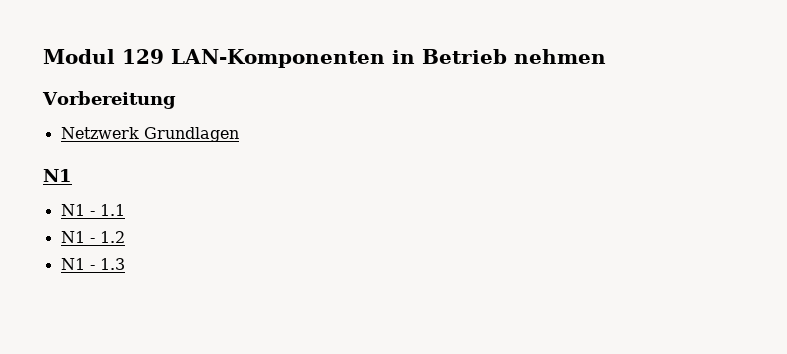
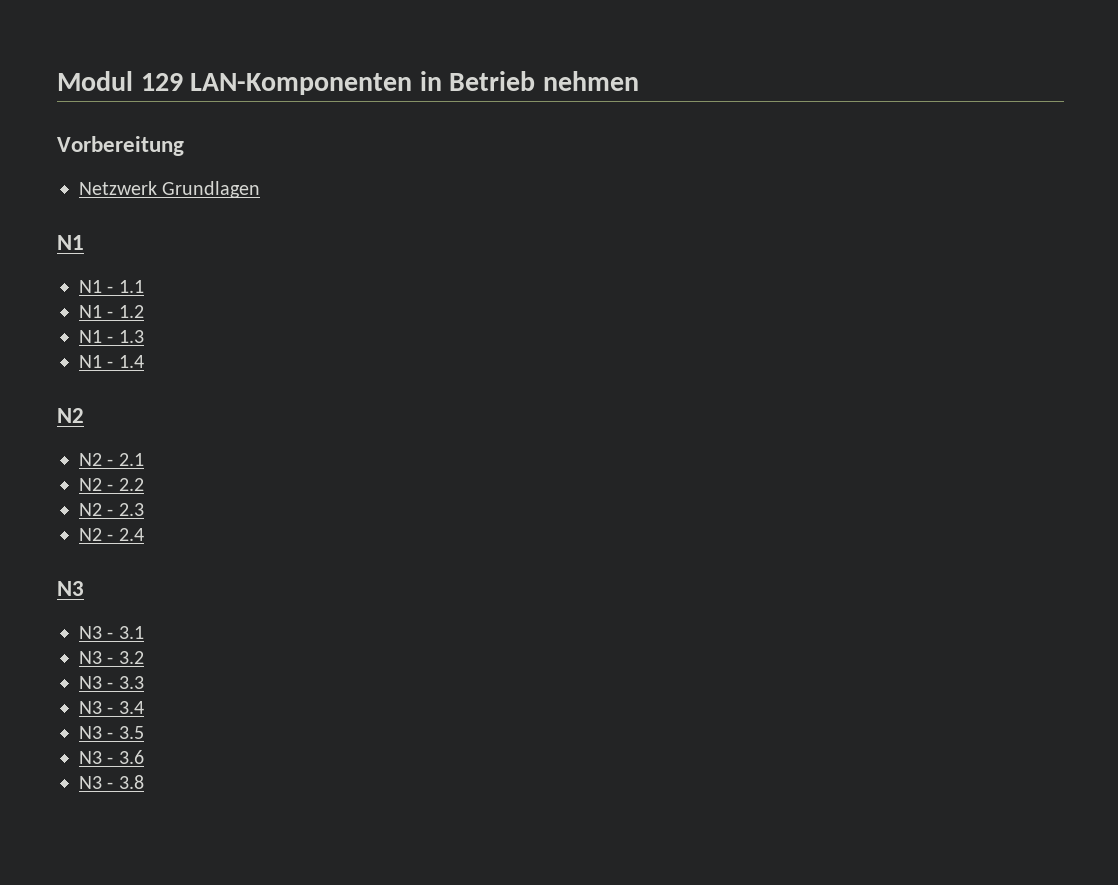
+ N1 - 1.4
+ N2
+ N2 - 2.1
+ N2 - 2.2
+ N2 - 2.3
+ N2 - 2.4
+ N3
+ N3 - 3.1
+ N3 - 3.2
+ N3 - 3.3
+ N3 - 3.4
+ N3 - 3.5
+ N3 - 3.6
+ N3 - 3.8

